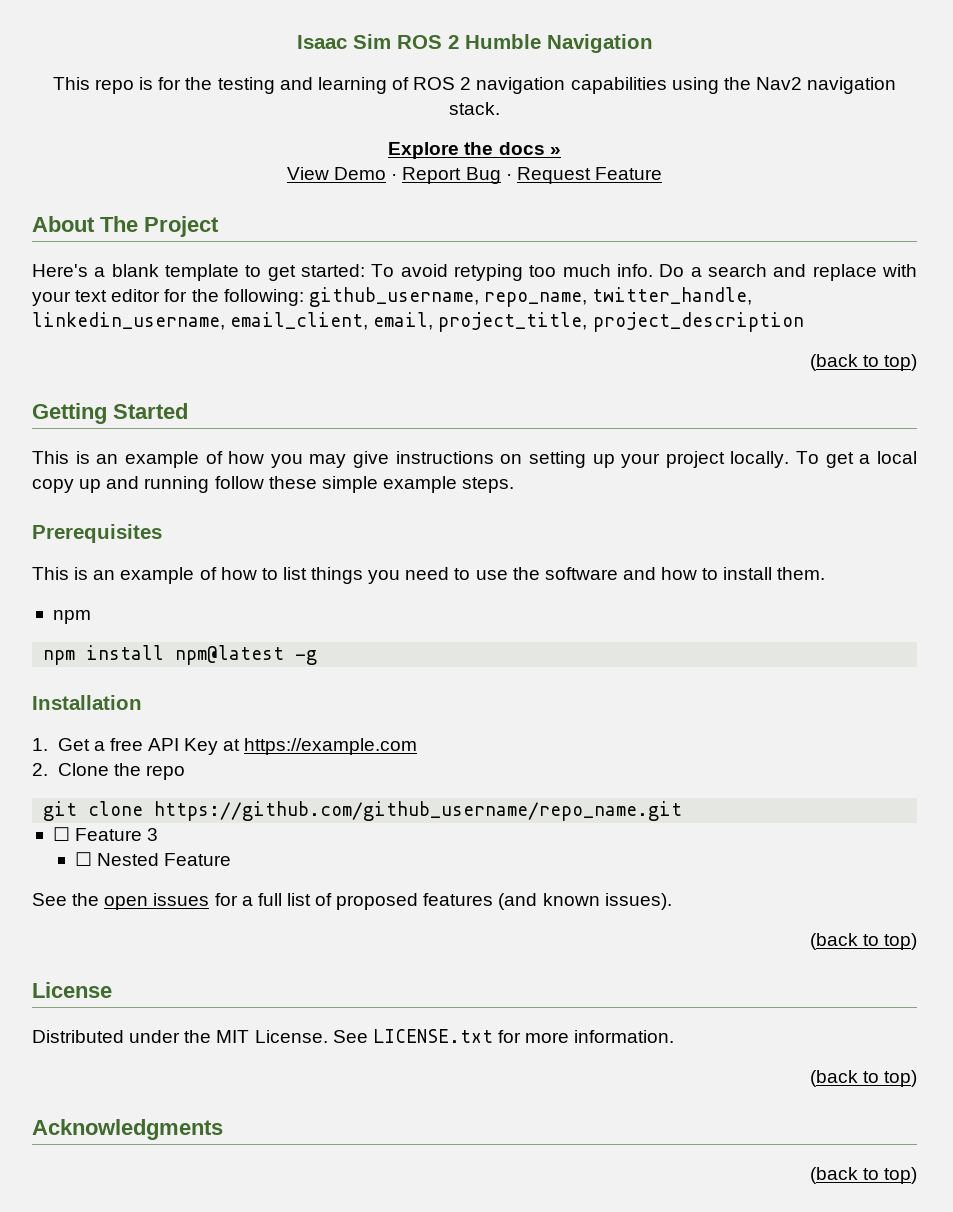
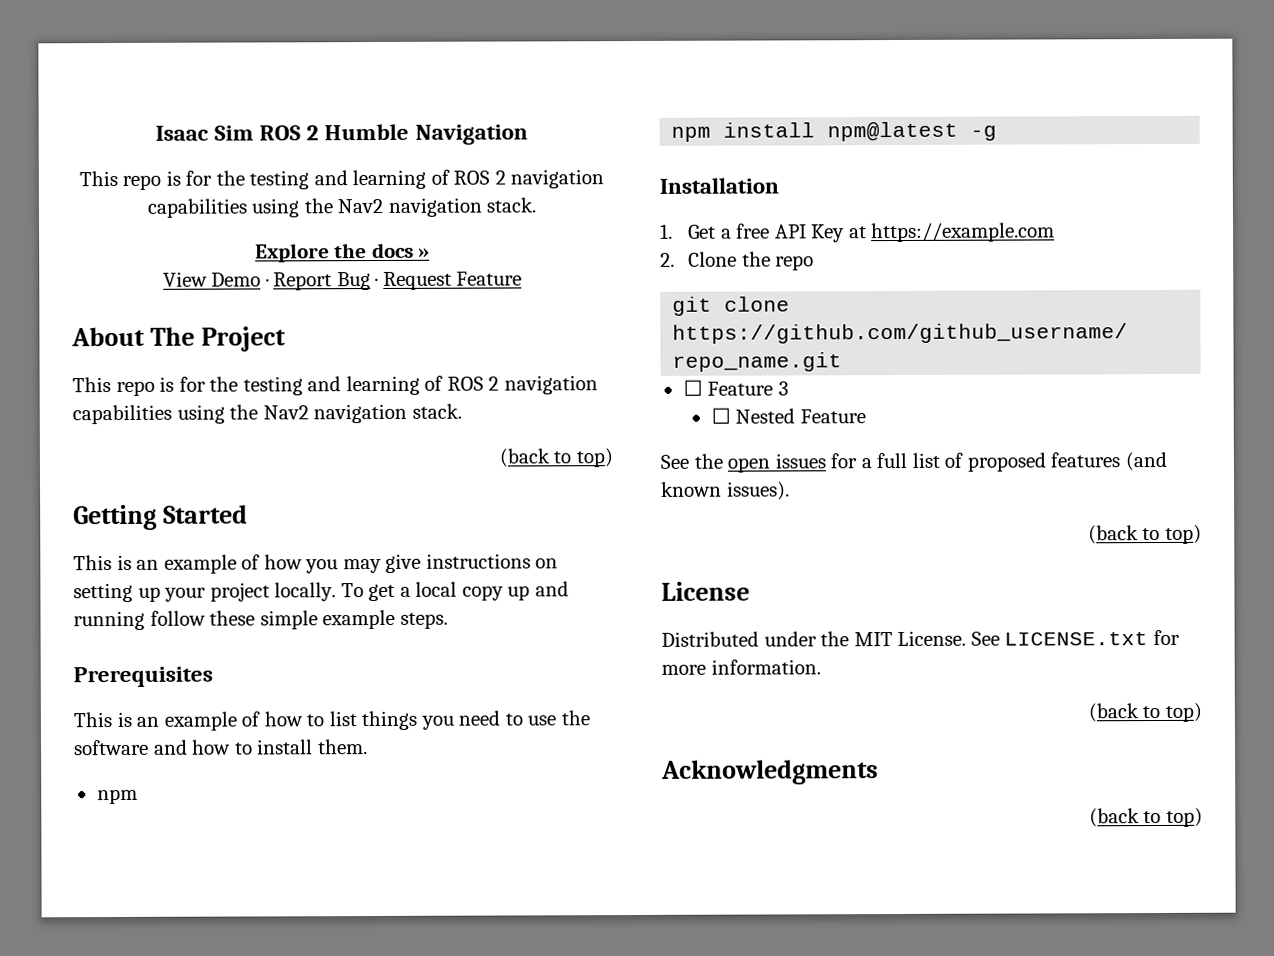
  About The Project
- Here's a blank template to get started: To avoid retyping too much info. Do a search and replace with your text editor for the following: github_username, repo_name, twitter_handle, linkedin_username, email_client, email, project_title, project_description
+ This repo is for the testing and learning of ROS 2 navigation capabilities using the Nav2 navigation stack.

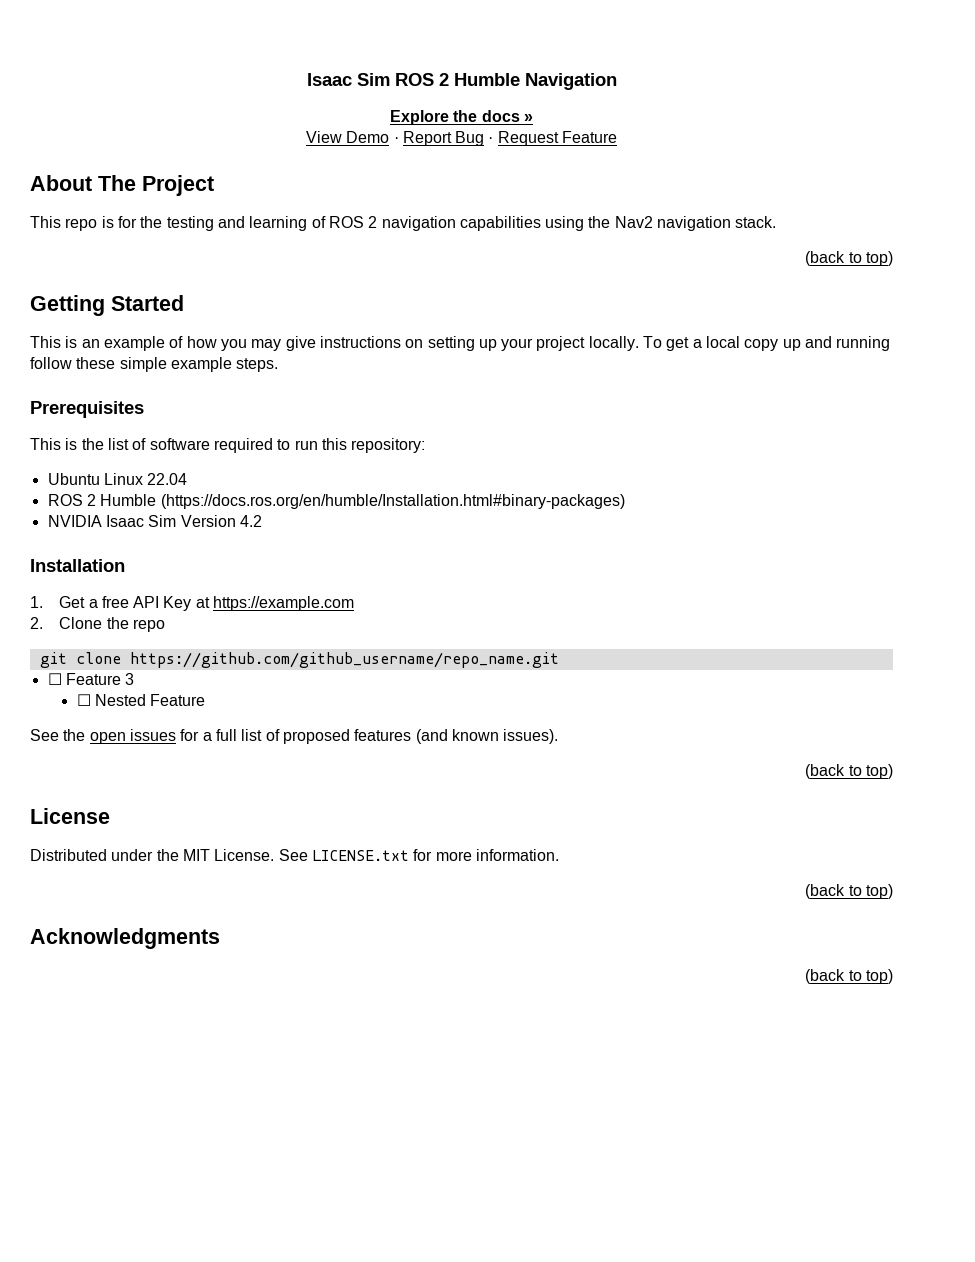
  Isaac Sim ROS 2 Humble Navigation
- This repo is for the testing and learning of ROS 2 navigation capabilities using the Nav2 navigation stack.
- This is an example of how to list things you need to use the software and how to install them.
- npm
- npm install npm@latest -g
+ This is the list of software required to run this repository:
+ Ubuntu Linux 22.04
+ ROS 2 Humble (https://docs.ros.org/en/humble/Installation.html#binary-packages)
+ NVIDIA Isaac Sim Version 4.2

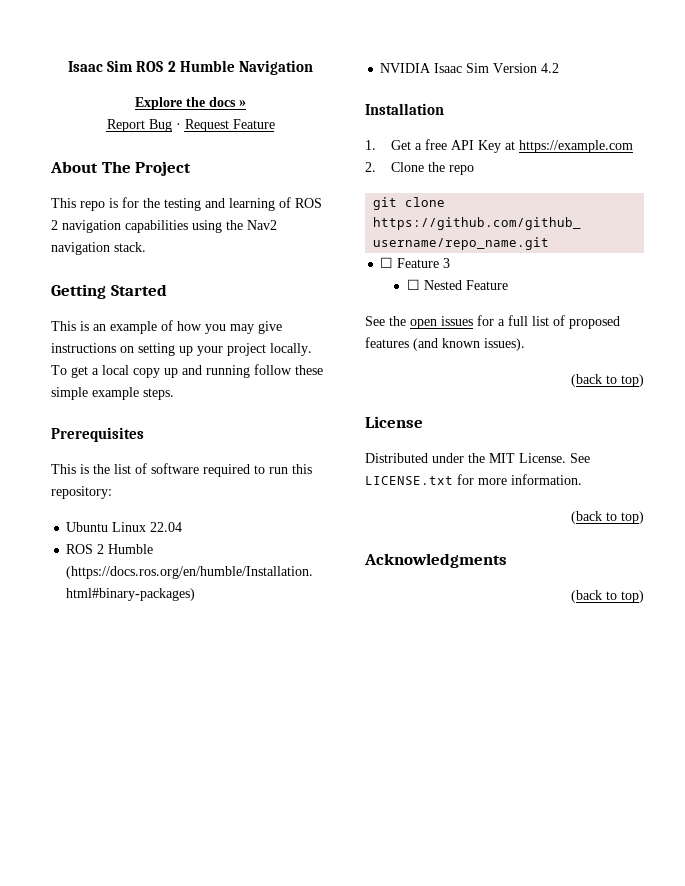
- View Demo · Report Bug · Request Feature
+ Report Bug · Request Feature
  This repo is for the testing and learning of ROS 2 navigation capabilities using the Nav2 navigation stack.
- (back to top)

